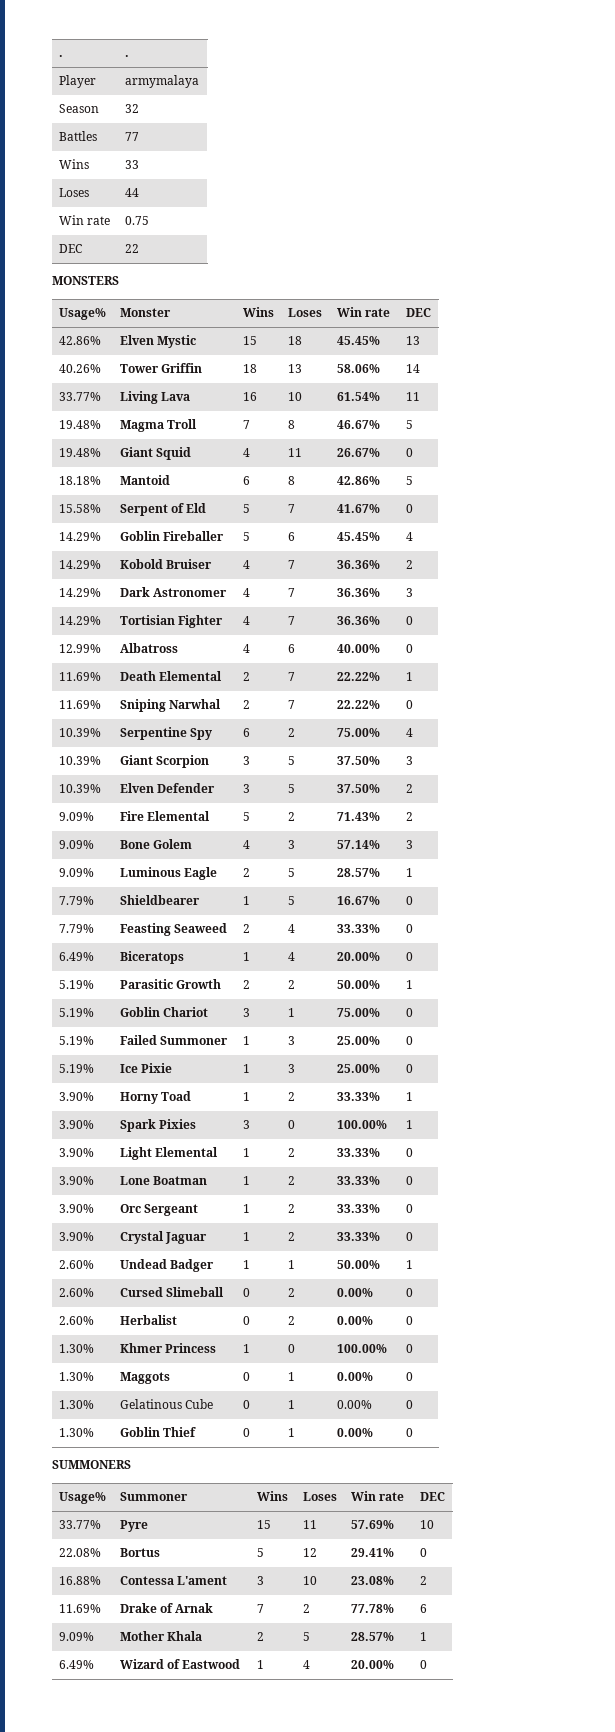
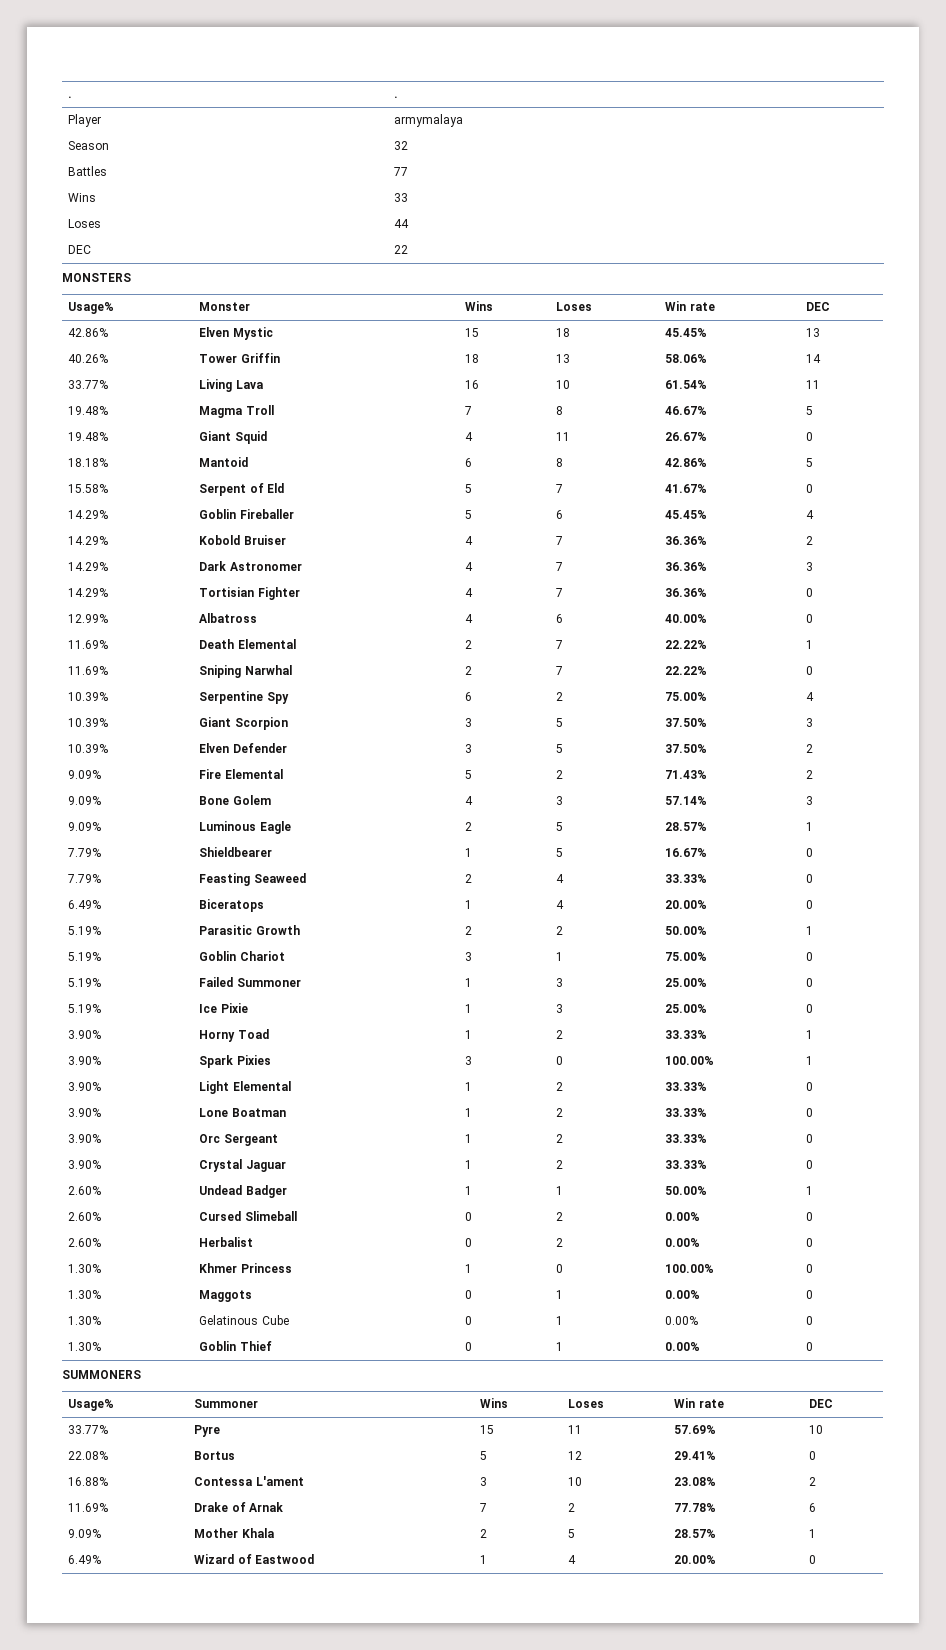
- Win rate | 0.75

